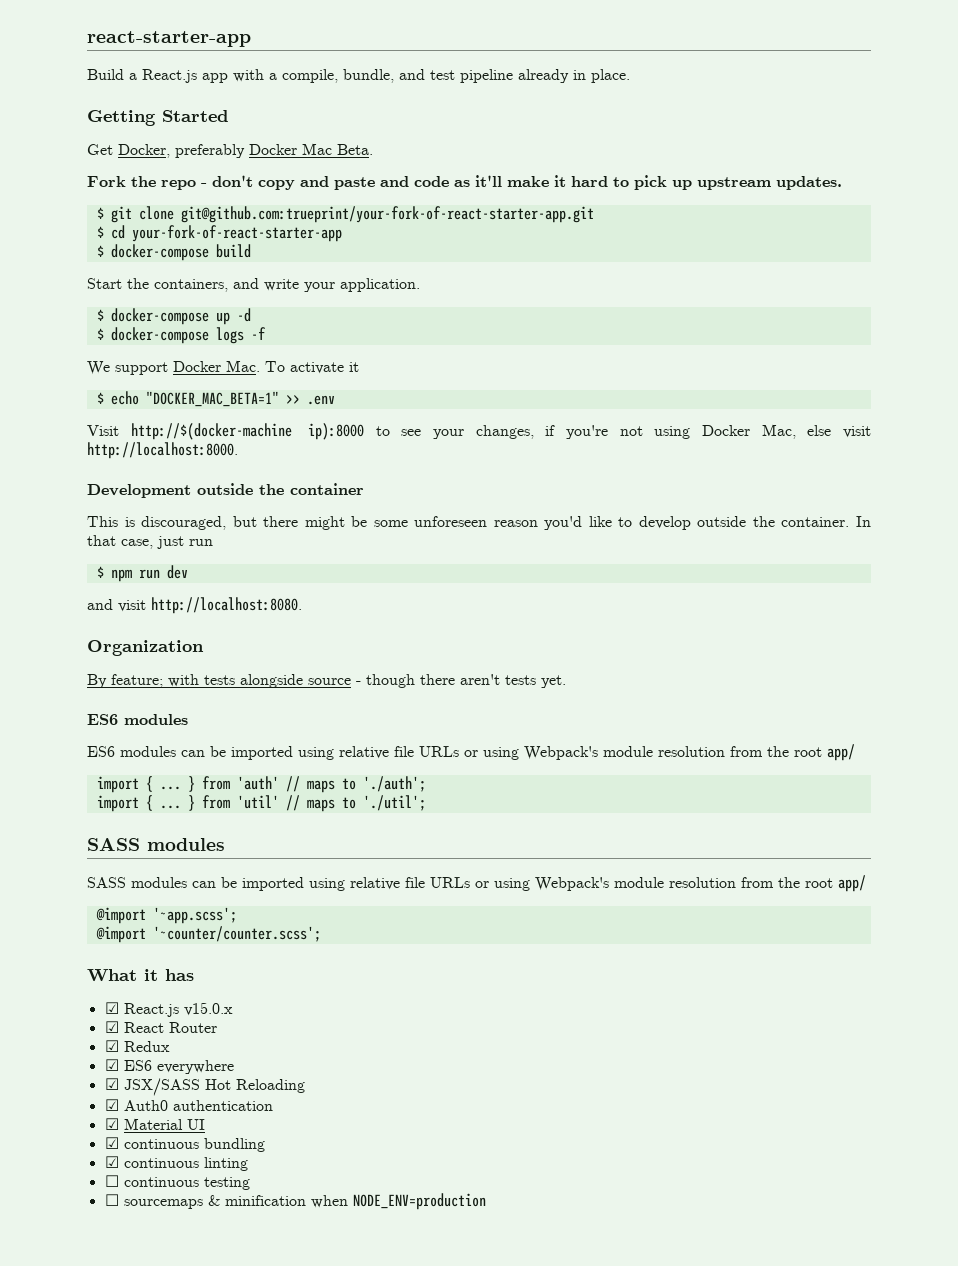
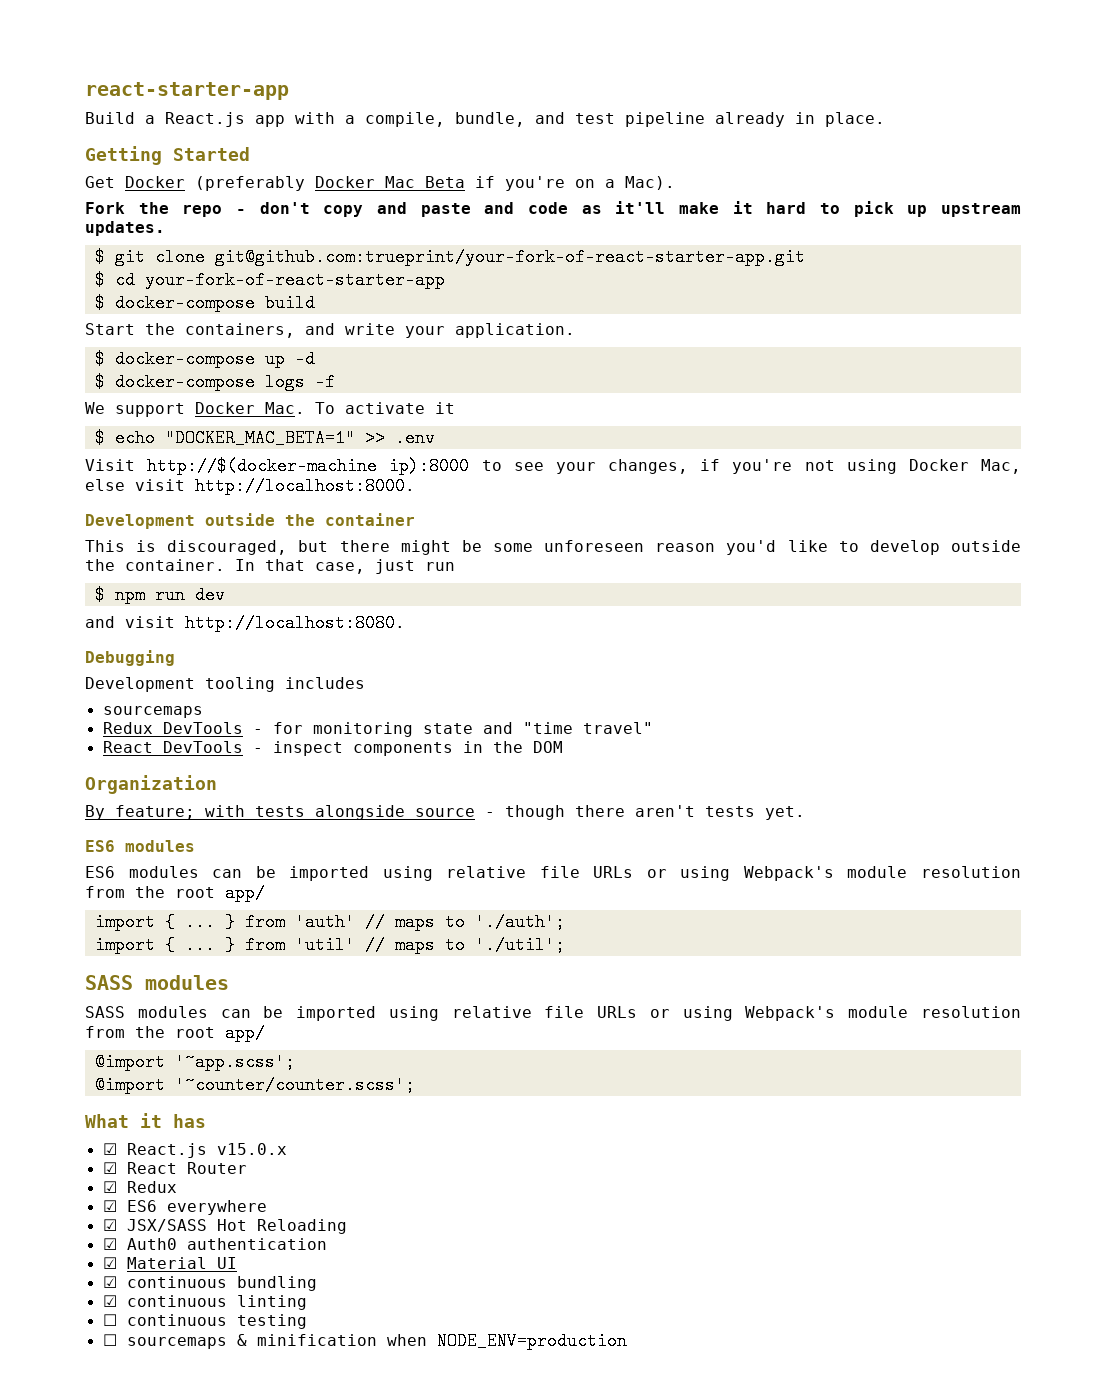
- Get Docker, preferably Docker Mac Beta.
+ Get Docker (preferably Docker Mac Beta if you're on a Mac).
+ Debugging
+ Development tooling includes
+ sourcemaps
+ Redux DevTools - for monitoring state and "time travel"
+ React DevTools - inspect components in the DOM

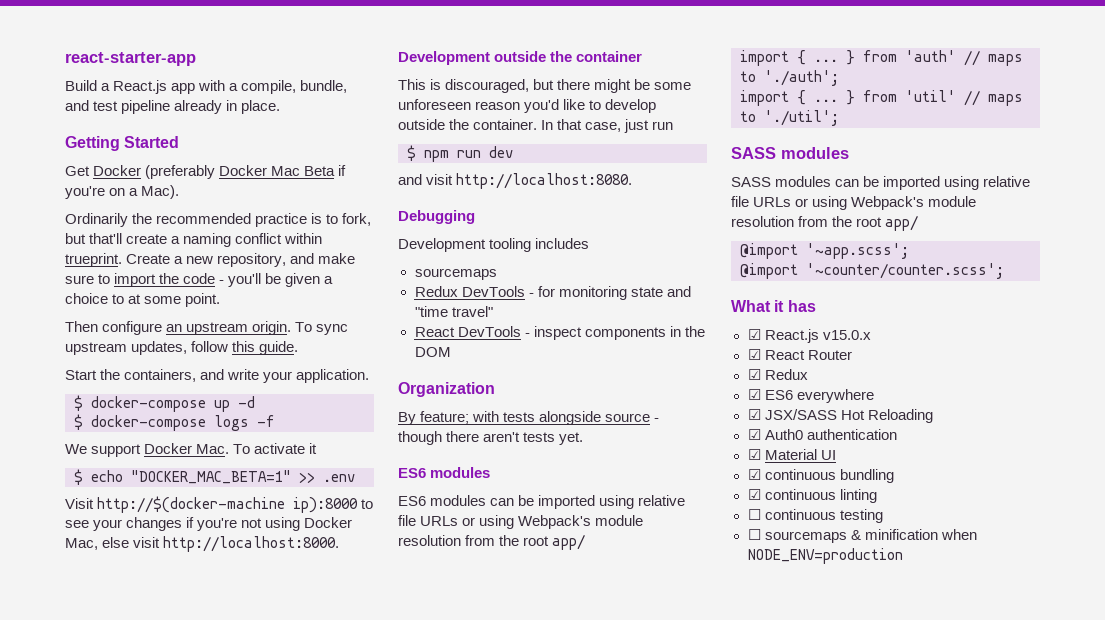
- Fork the repo - don't copy and paste and code as it'll make it hard to pick up upstream updates.
- $ git clone git@github.com:trueprint/your-fork-of-react-starter-app.git
- $ cd your-fork-of-react-starter-app
- $ docker-compose build
+ Ordinarily the recommended practice is to fork, but that'll create a naming conflict within trueprint. Create a new repository, and make sure to import the code - you'll be given a choice to at some point.
+ Then configure an upstream origin. To sync upstream updates, follow this guide.
- Visit http://$(docker-machine ip):8000 to see your changes, if you're not using Docker Mac, else visit http://localhost:8000.
+ Visit http://$(docker-machine ip):8000 to see your changes if you're not using Docker Mac, else visit http://localhost:8000.

